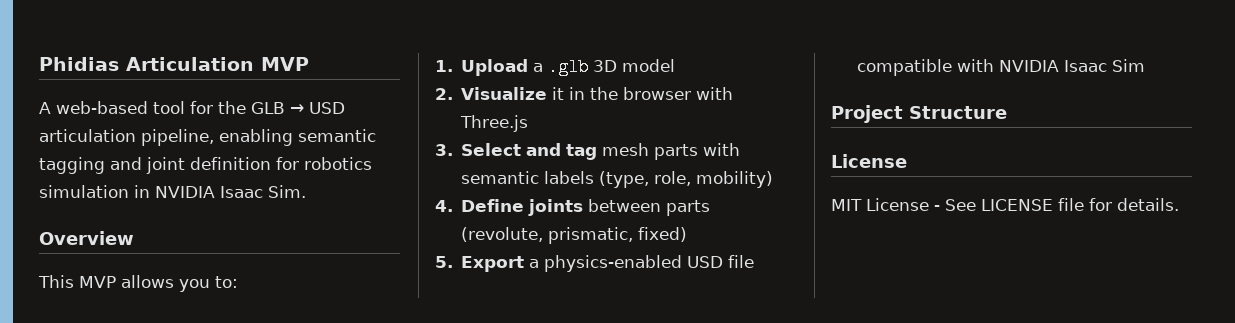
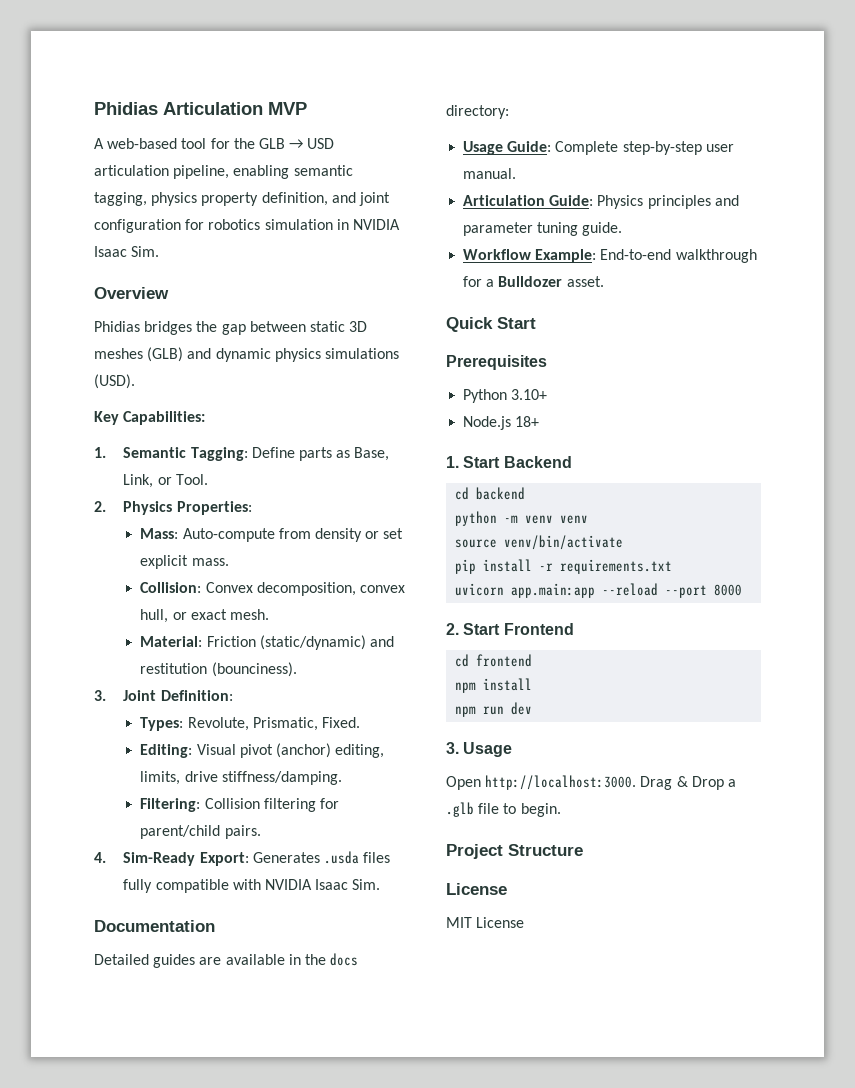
- A web-based tool for the GLB → USD articulation pipeline, enabling semantic tagging and joint definition for robotics simulation in NVIDIA Isaac Sim.
+ A web-based tool for the GLB → USD articulation pipeline, enabling semantic tagging, physics property definition, and joint configuration for robotics simulation in NVIDIA Isaac Sim.
- This MVP allows you to:
- 1. Upload a .glb 3D model
- 2. Visualize it in the browser with Three.js
- 3. Select and tag mesh parts with semantic labels (type, role, mobility)
- 4. Define joints between parts (revolute, prismatic, fixed)
- 5. Export a physics-enabled USD file compatible with NVIDIA Isaac Sim
+ Phidias bridges the gap between static 3D meshes (GLB) and dynamic physics simulations (USD).
+ Key Capabilities:
+ 1. Semantic Tagging: Define parts as Base, Link, or Tool.
+ 2. Physics Properties:
+ Mass: Auto-compute from density or set explicit mass.
+ Collision: Convex decomposition, convex hull, or exact mesh.
+ Material: Friction (static/dynamic) and restitution (bounciness).
+ 3. Joint Definition:
+ Types: Revolute, Prismatic, Fixed.
+ Editing: Visual pivot (anchor) editing, limits, drive stiffness/damping.
+ Filtering: Collision filtering for parent/child pairs.
+ 4. Sim-Ready Export: Generates .usda files fully compatible with NVIDIA Isaac Sim.
+ Documentation
+ Detailed guides are available in the docs directory:
+ Usage Guide: Complete step-by-step user manual.
+ Articulation Guide: Physics principles and parameter tuning guide.
+ Workflow Example: End-to-end walkthrough for a Bulldozer asset.
+ Quick Start
+ Prerequisites
+ Python 3.10+
+ Node.js 18+
+ 1. Start Backend
+ cd backend
+ python -m venv venv
+ source venv/bin/activate
+ pip install -r requirements.txt
+ uvicorn app.main:app --reload --port 8000
+ 2. Start Frontend
+ cd frontend
+ npm install
+ npm run dev
+ 3. Usage
+ Open http://localhost:3000. Drag & Drop a .glb file to begin.
- MIT License - See LICENSE file for details.
+ MIT License

